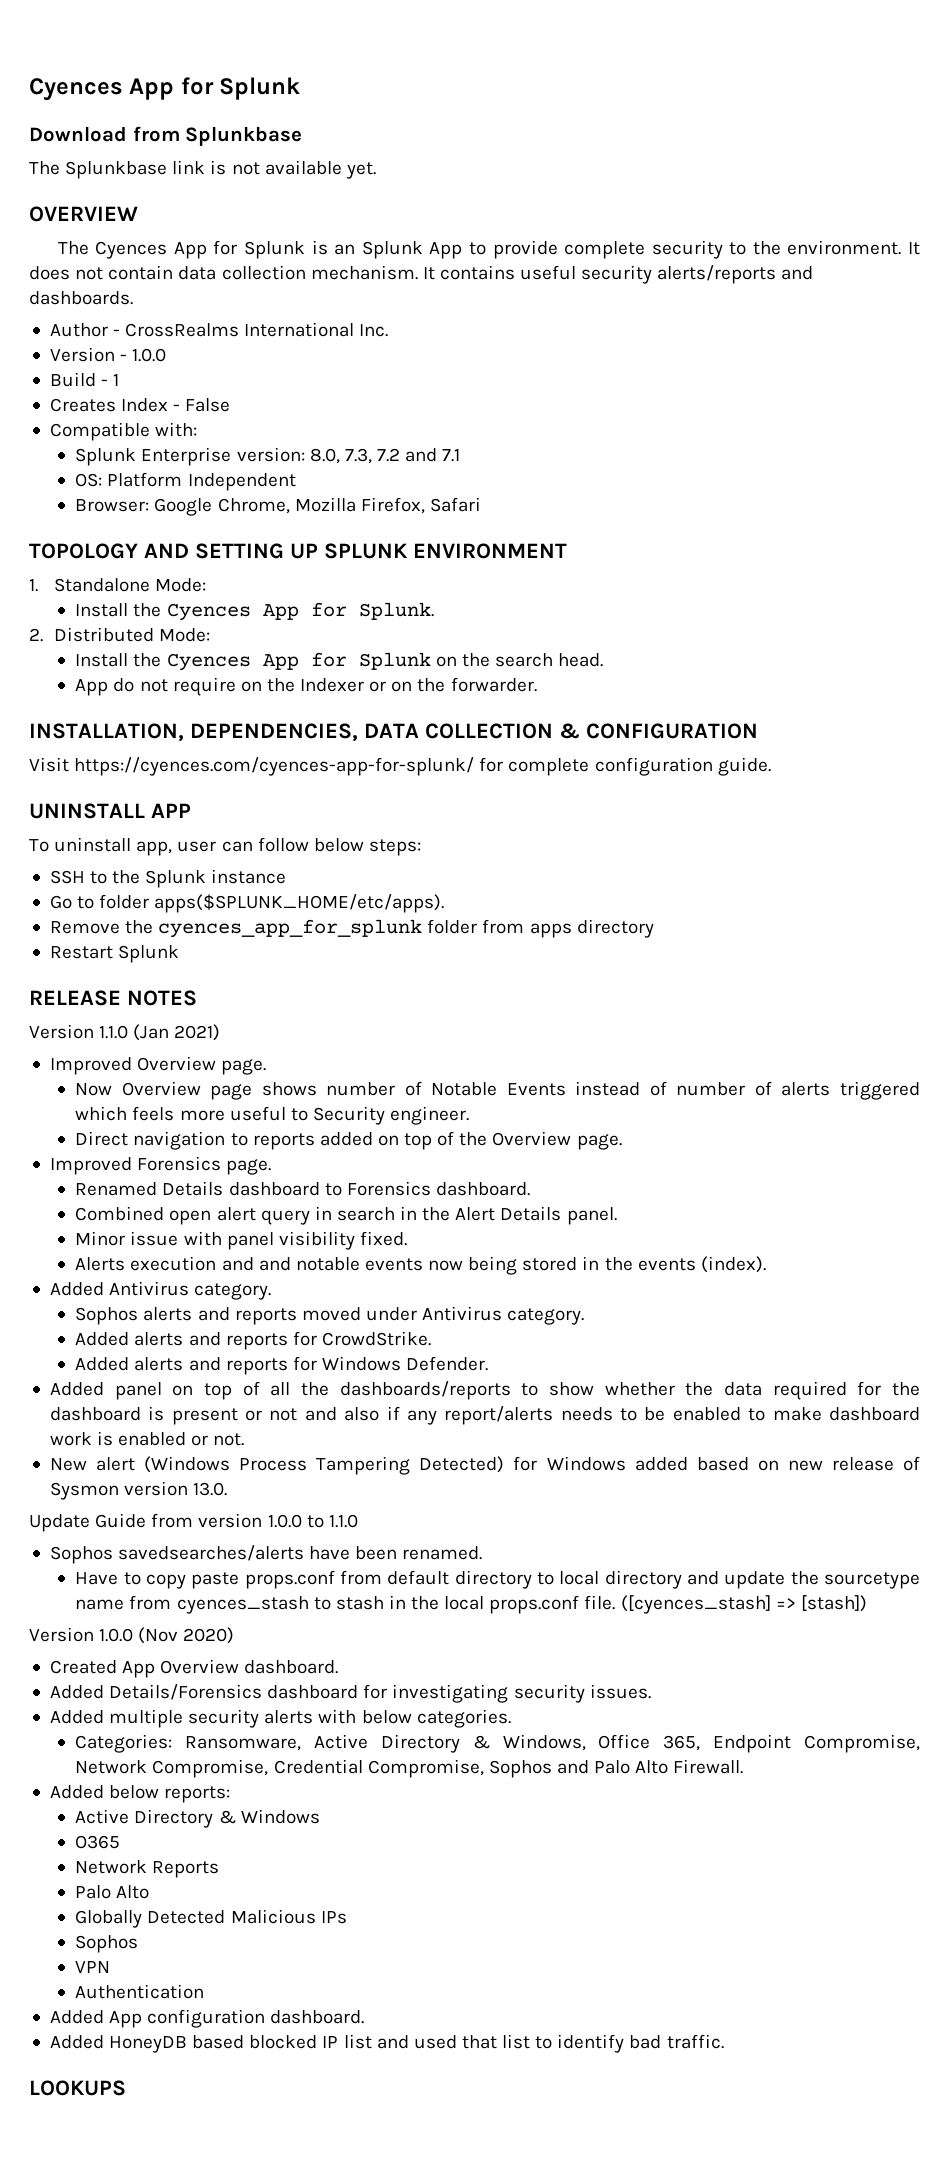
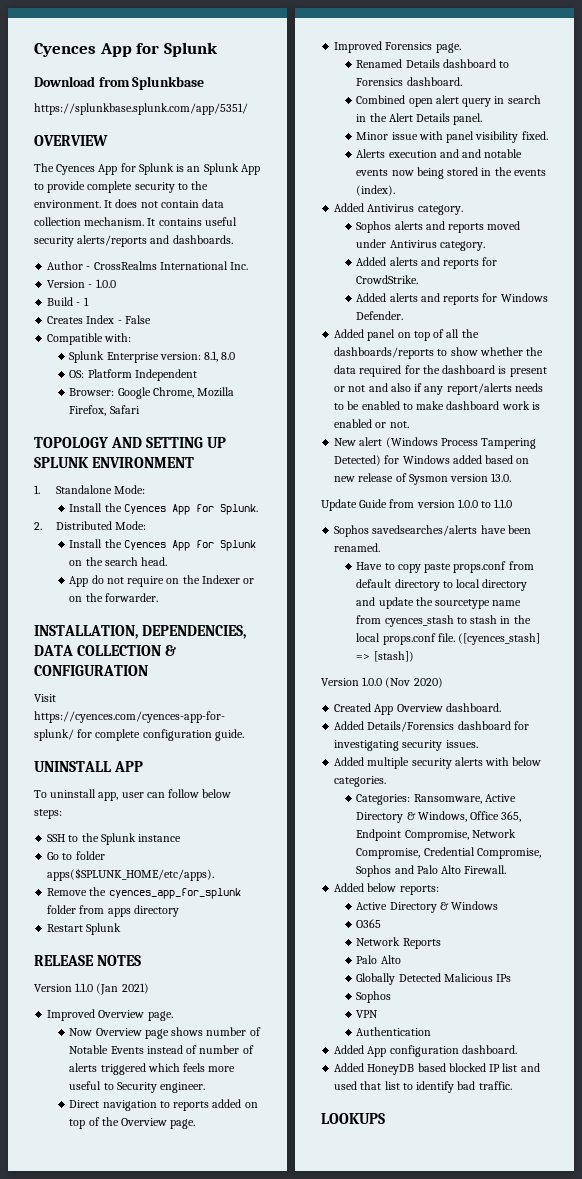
- The Splunkbase link is not available yet.
+ https://splunkbase.splunk.com/app/5351/
- Splunk Enterprise version: 8.0, 7.3, 7.2 and 7.1
+ Splunk Enterprise version: 8.1, 8.0

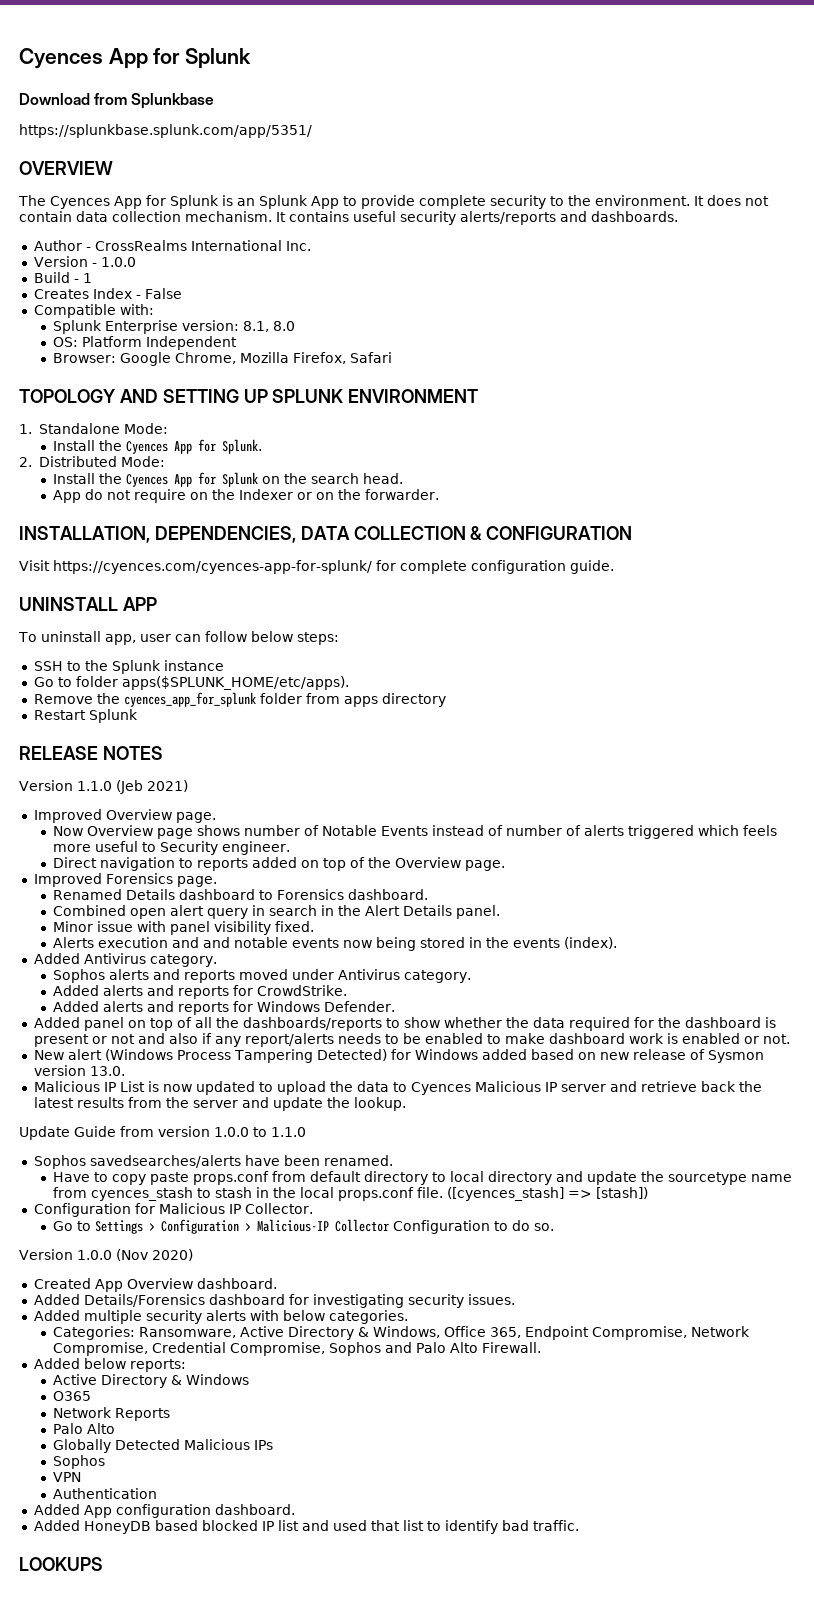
- Version 1.1.0 (Jan 2021)
+ Version 1.1.0 (Jeb 2021)
+ Malicious IP List is now updated to upload the data to Cyences Malicious IP server and retrieve back the latest results from the server and update the lookup.
+ Configuration for Malicious IP Collector.
+ Go to Settings > Configuration > Malicious-IP Collector Configuration to do so.

